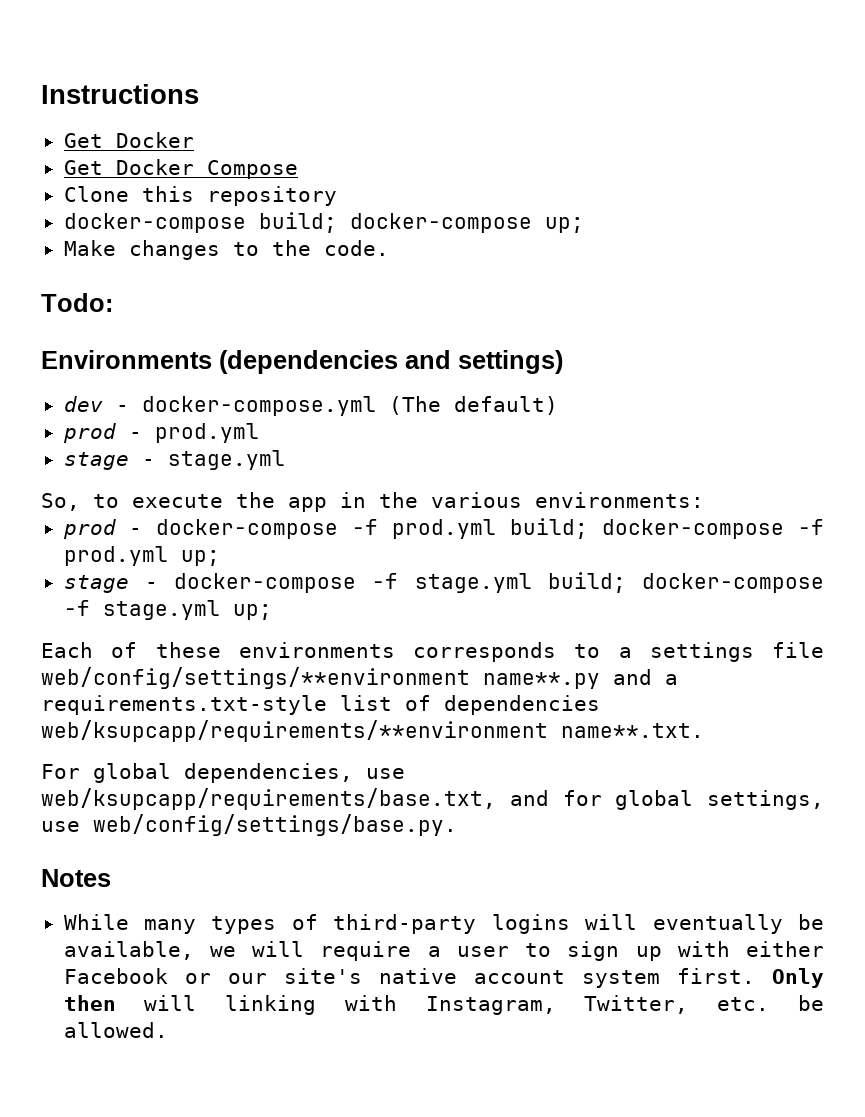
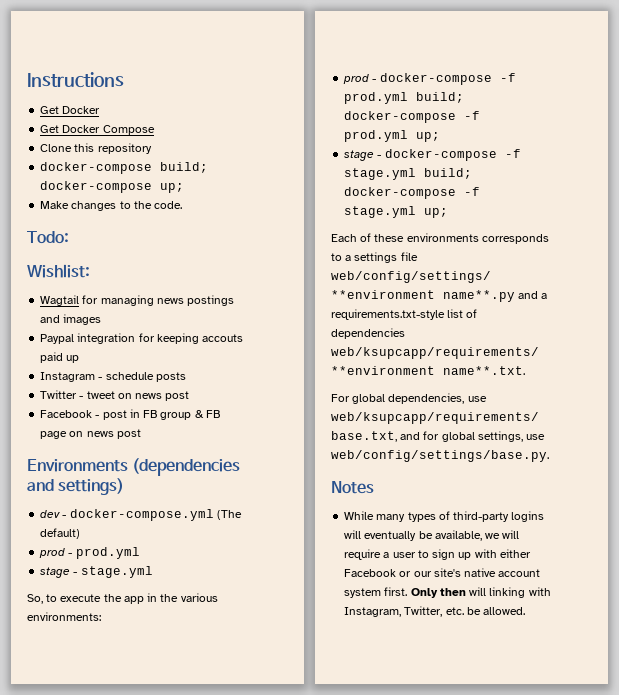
+ Wishlist:
+ Wagtail for managing news postings and images
+ Paypal integration for keeping accouts paid up
+ Instagram - schedule posts
+ Twitter - tweet on news post
+ Facebook - post in FB group & FB page on news post

